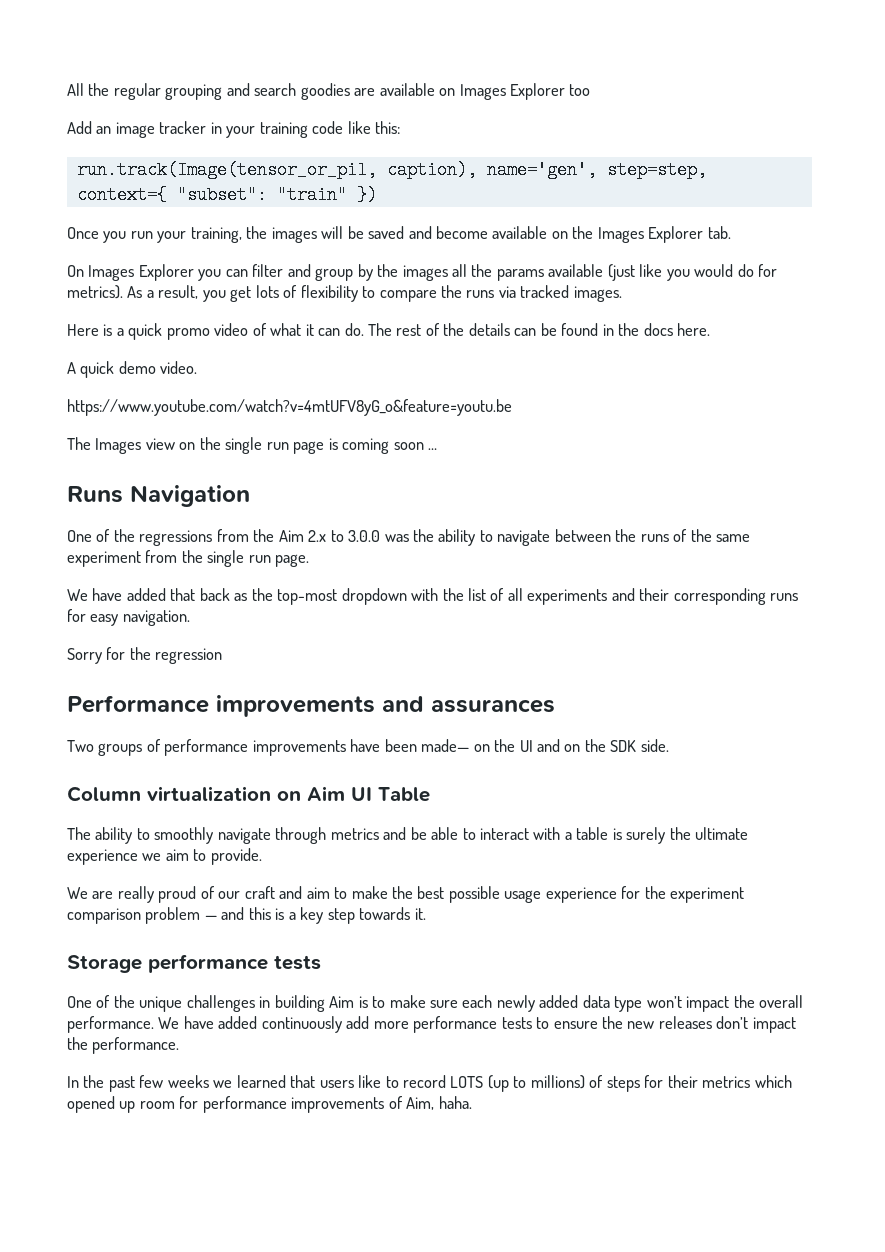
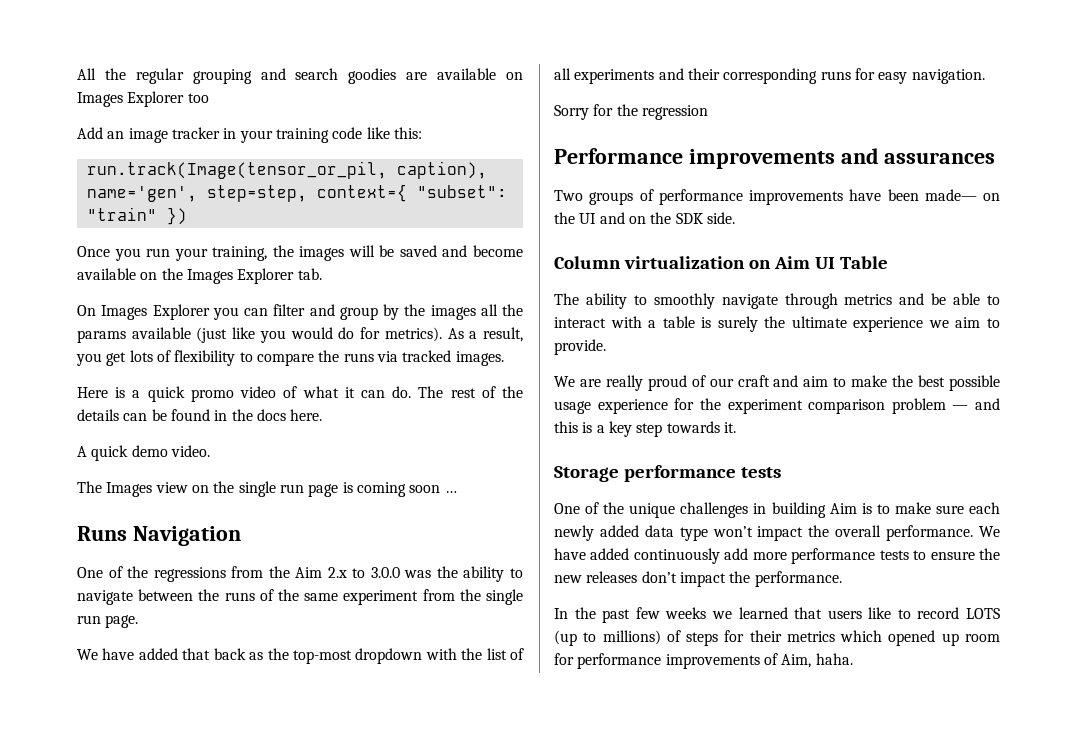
- https://www.youtube.com/watch?v=4mtUFV8yG_o&feature=youtu.be

